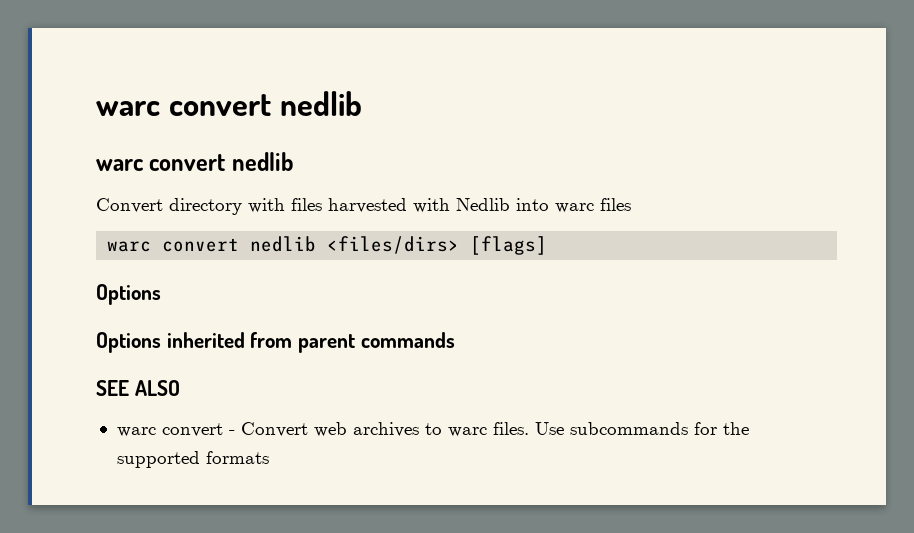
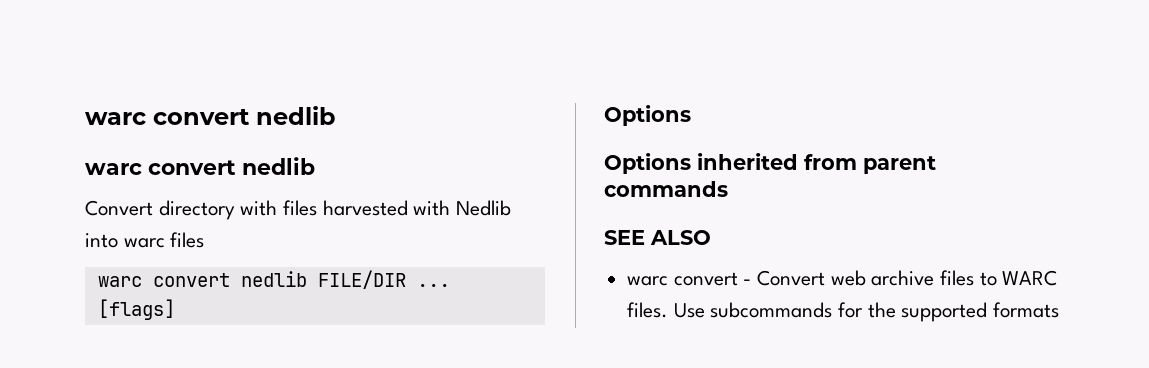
- warc convert nedlib <files/dirs> [flags]
+ warc convert nedlib FILE/DIR ... [flags]
- warc convert - Convert web archives to warc files.
+ warc convert - Convert web archive files to WARC files.

